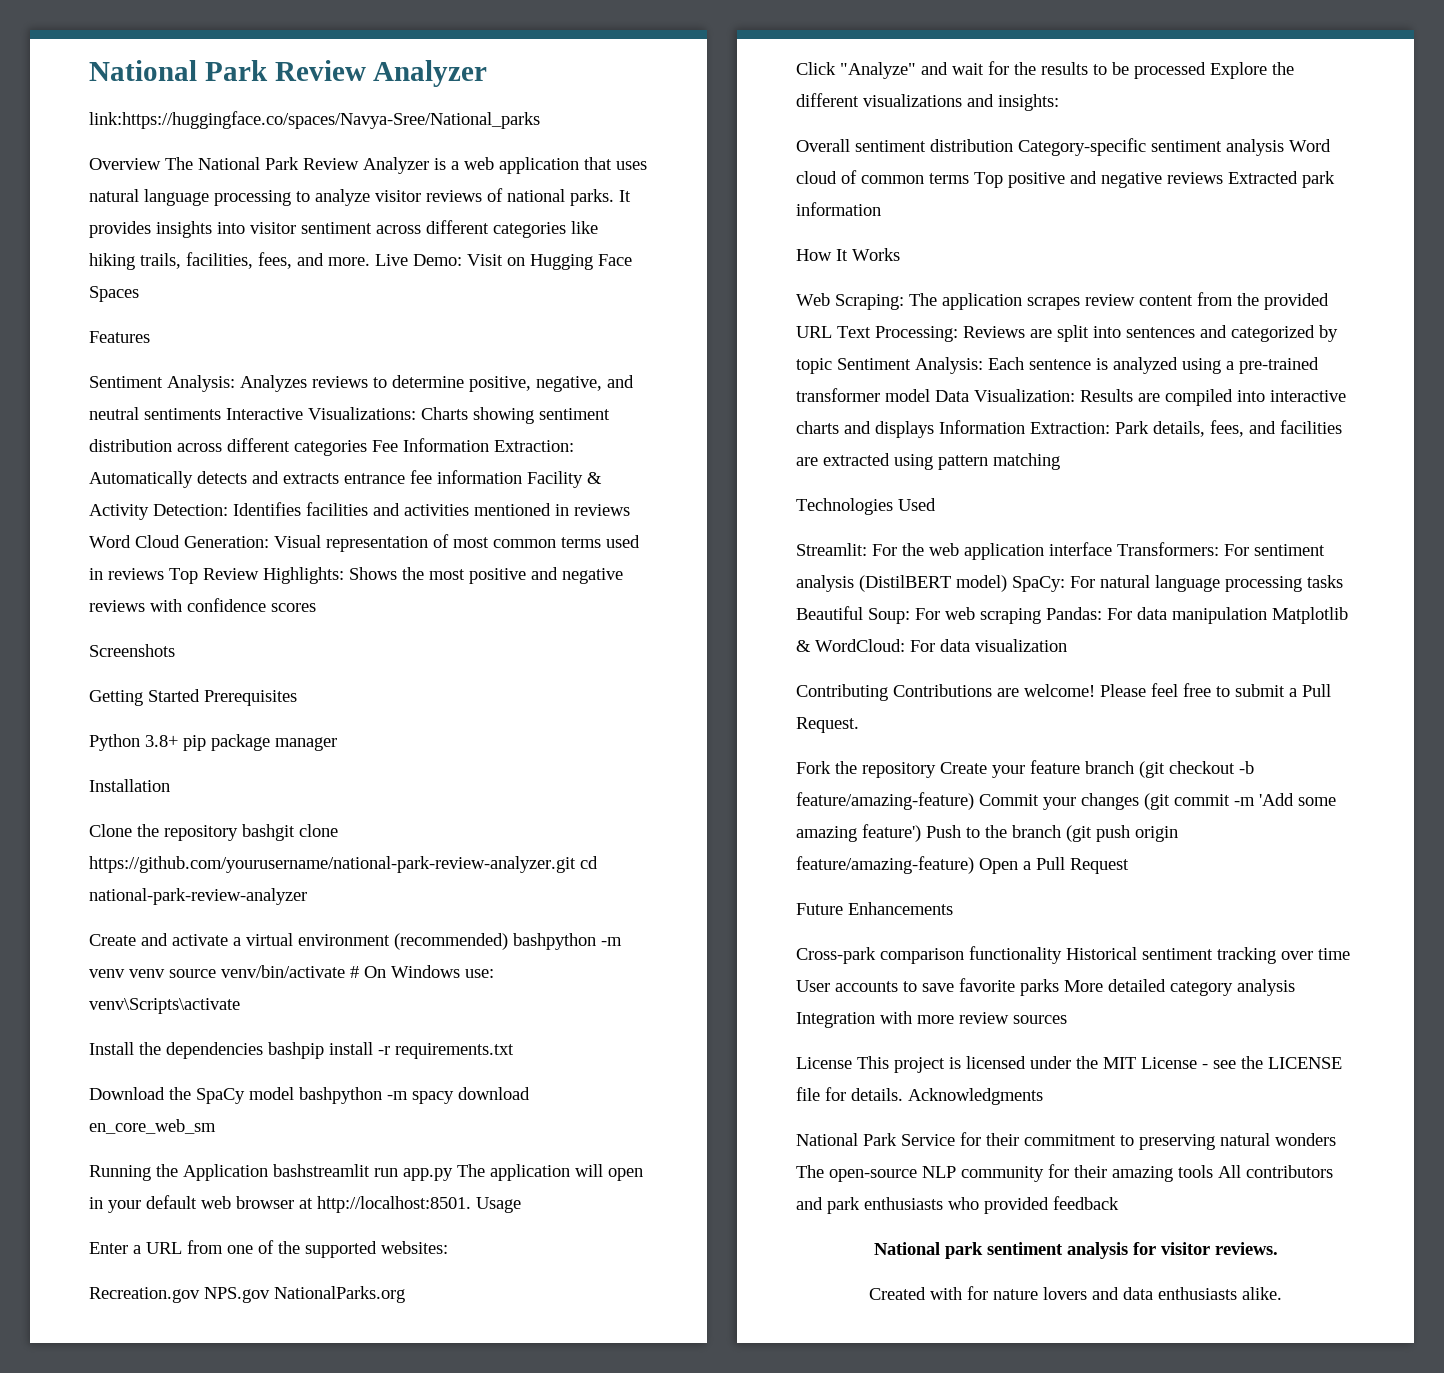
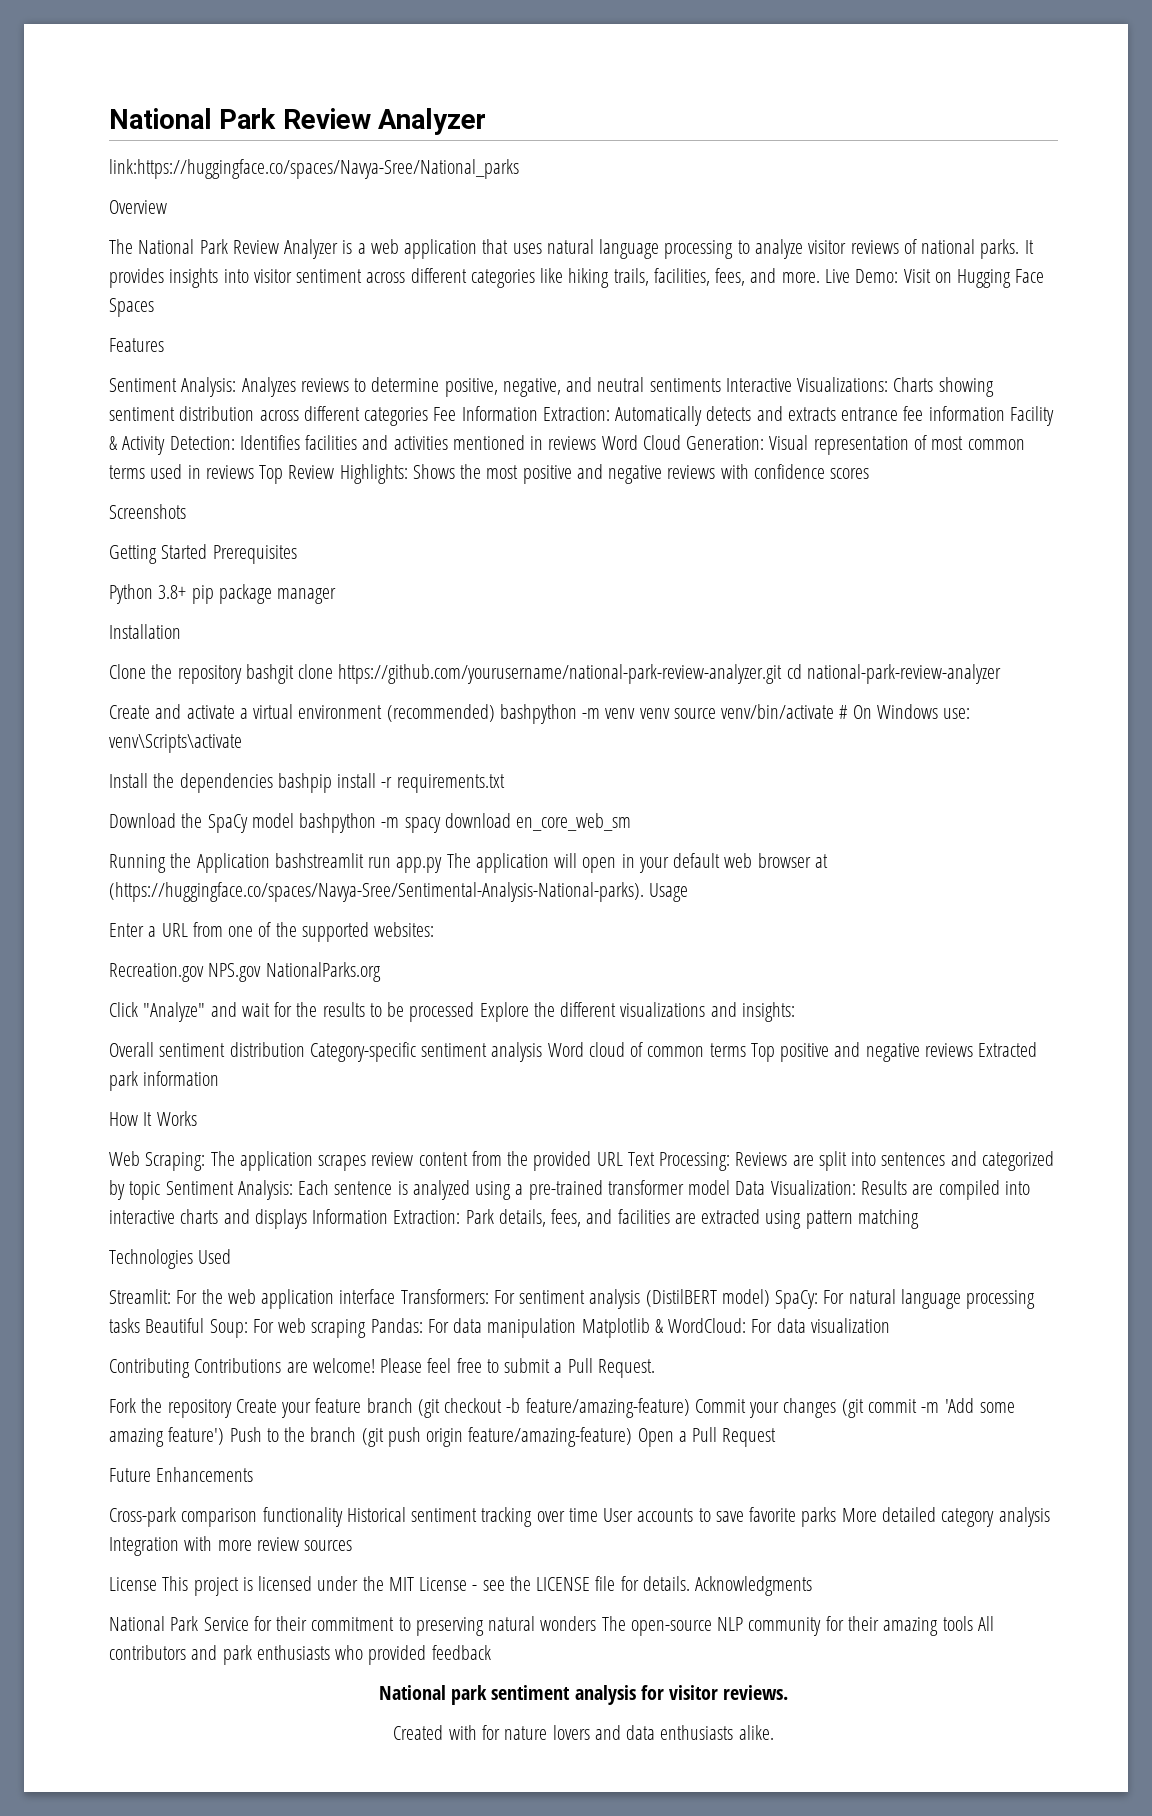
- Overview The National Park Review Analyzer is a web application that uses natural language processing to analyze visitor reviews of national parks.
+ Overview
+ The National Park Review Analyzer is a web application that uses natural language processing to analyze visitor reviews of national parks.
- Running the Application bashstreamlit run app.py The application will open in your default web browser at http://localhost:8501. Usage
+ Running the Application bashstreamlit run app.py The application will open in your default web browser at (https://huggingface.co/spaces/Navya-Sree/Sentimental-Analysis-National-parks). Usage

